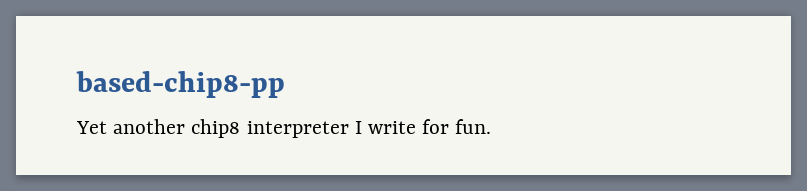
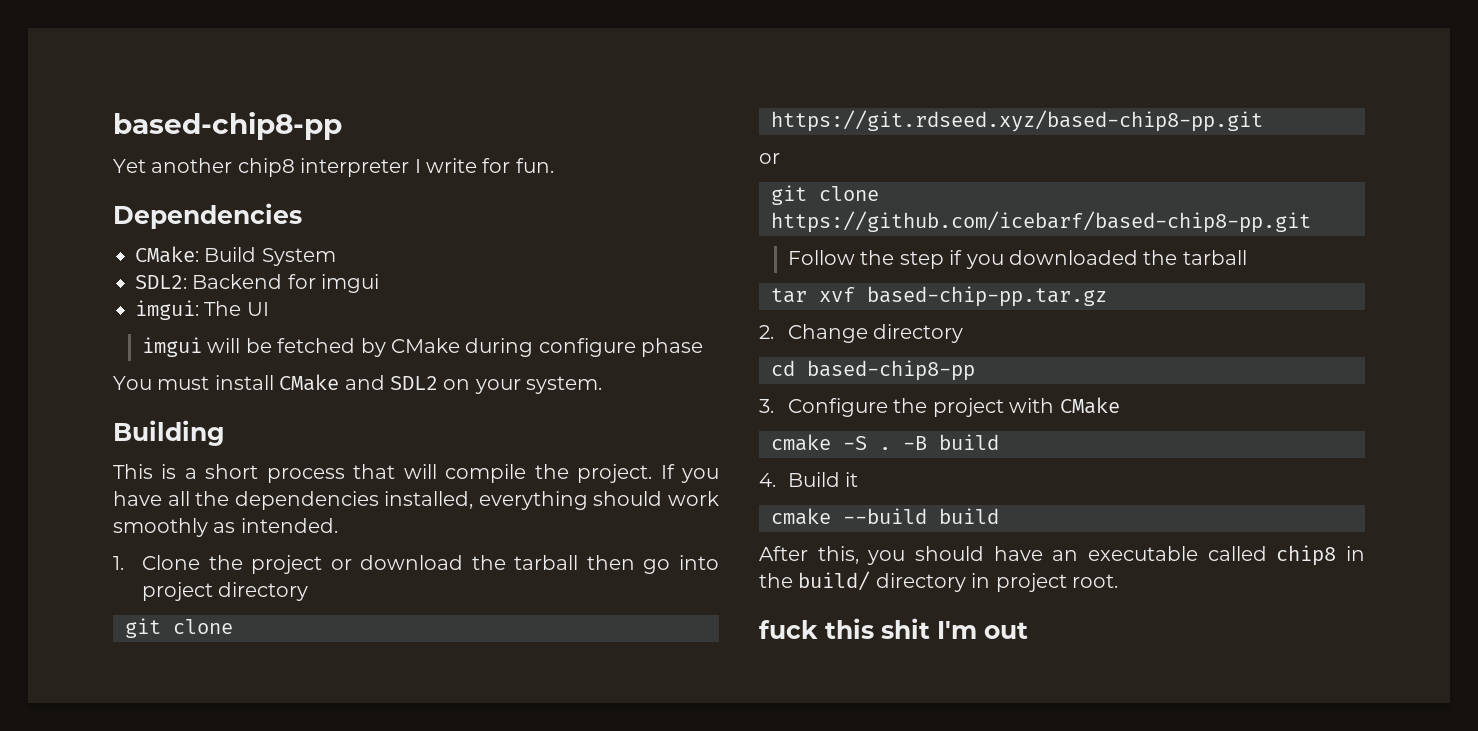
+ Dependencies
+ CMake: Build System
+ SDL2: Backend for imgui
+ imgui: The UI
+ imgui will be fetched by CMake during configure phase
+ You must install CMake and SDL2 on your system.
+ Building
+ This is a short process that will compile the project. If you have all the dependencies installed, everything should work smoothly as intended.
+ 1. Clone the project or download the tarball then go into project directory
+ git clone https://git.rdseed.xyz/based-chip8-pp.git
+ or
+ git clone https://github.com/icebarf/based-chip8-pp.git
+ Follow the step if you downloaded the tarball
+ tar xvf based-chip-pp.tar.gz
+ 2. Change directory
+ cd based-chip8-pp
+ 3. Configure the project with CMake
+ cmake -S . -B build
+ 4. Build it
+ cmake --build build
+ After this, you should have an executable called chip8 in the build/ directory in project root.
+ fuck this shit I'm out

